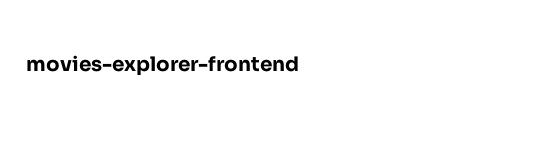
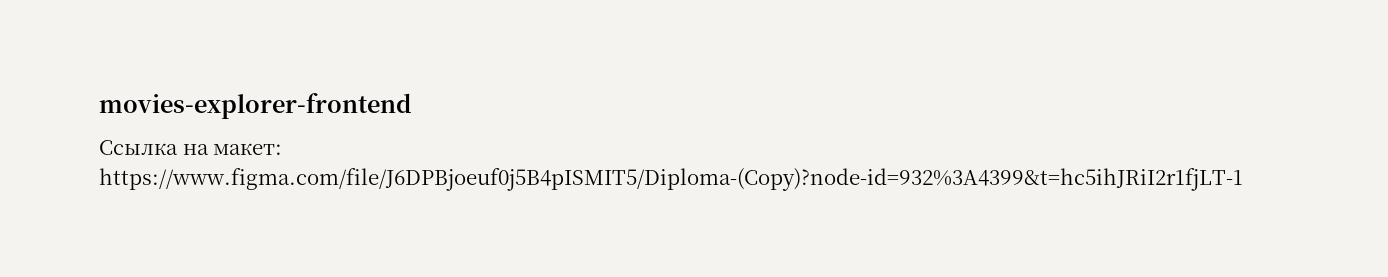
+ Ссылка на макет: https://www.figma.com/file/J6DPBjoeuf0j5B4pISMIT5/Diploma-(Copy)?node-id=932%3A4399&t=hc5ihJRiI2r1fjLT-1

